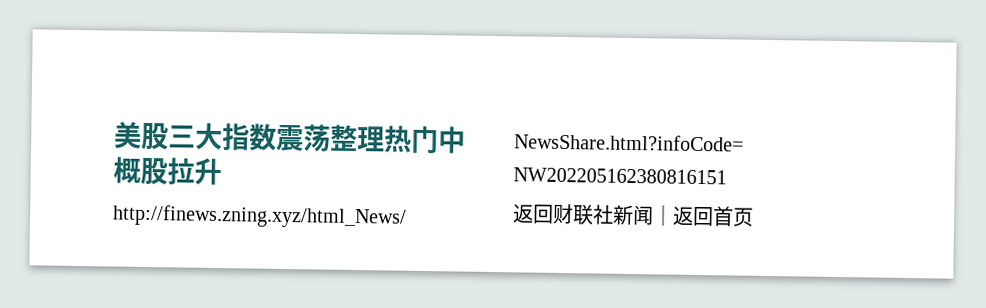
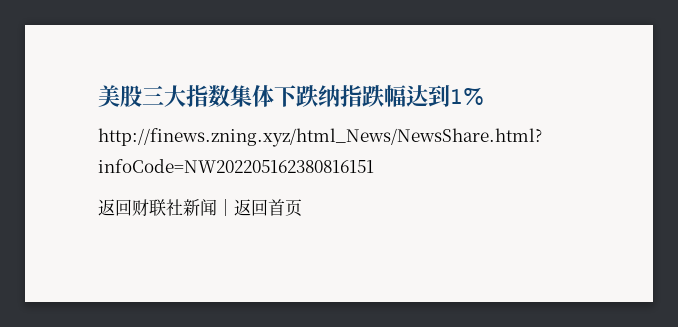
- 美股三大指数震荡整理热门中概股拉升
+ 美股三大指数集体下跌纳指跌幅达到1%

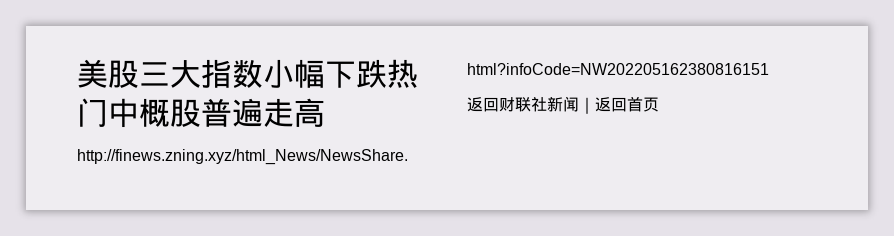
- 美股三大指数集体下跌纳指跌幅达到1%
+ 美股三大指数小幅下跌热门中概股普遍走高

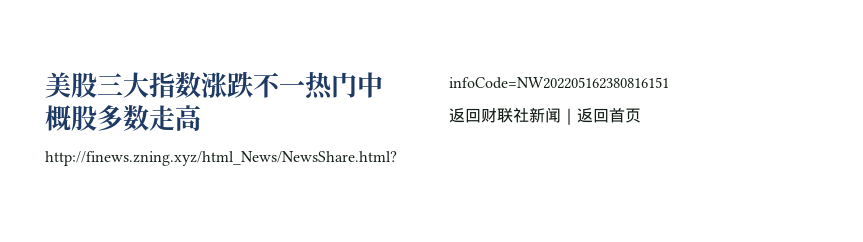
- 美股三大指数小幅下跌热门中概股普遍走高
+ 美股三大指数涨跌不一热门中概股多数走高

